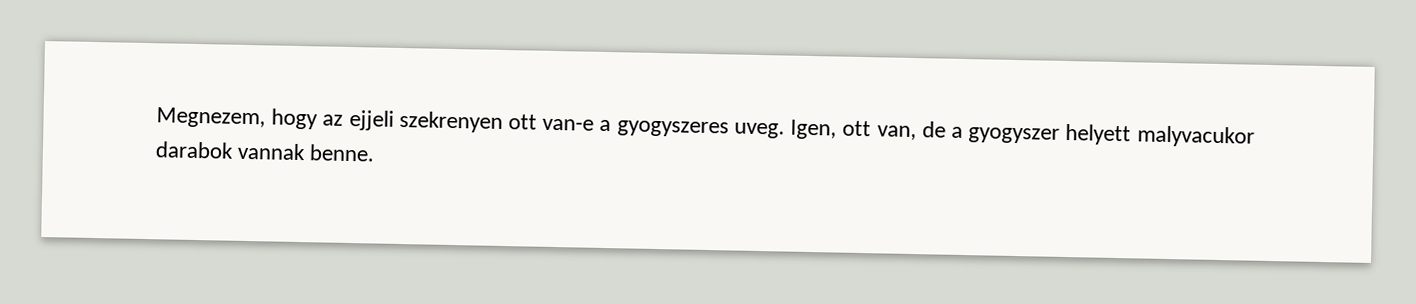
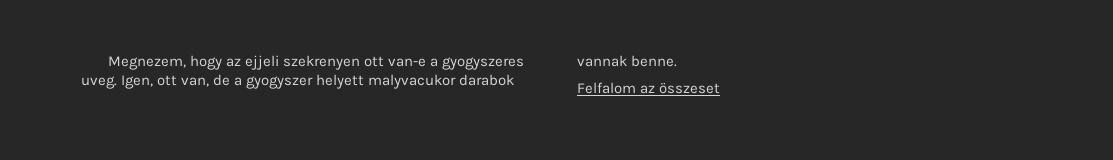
+ Felfalom az összeset

